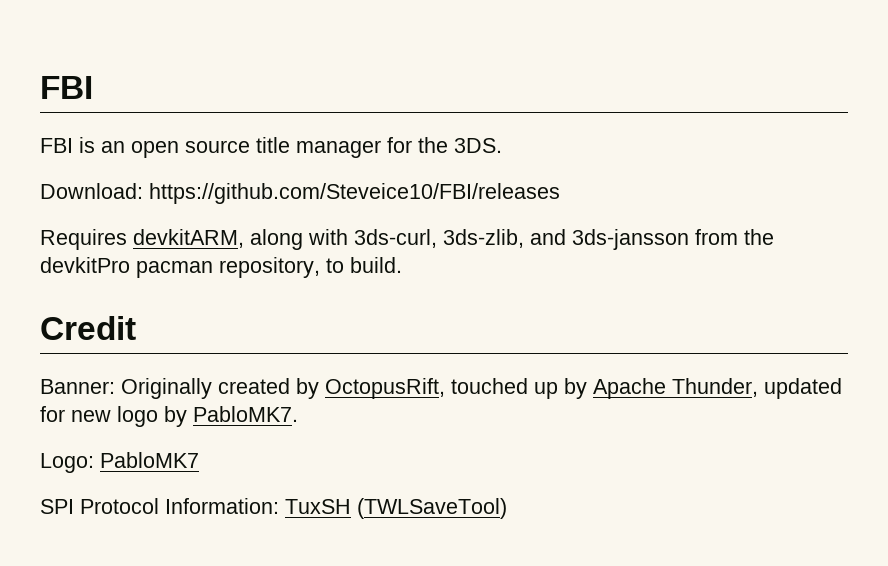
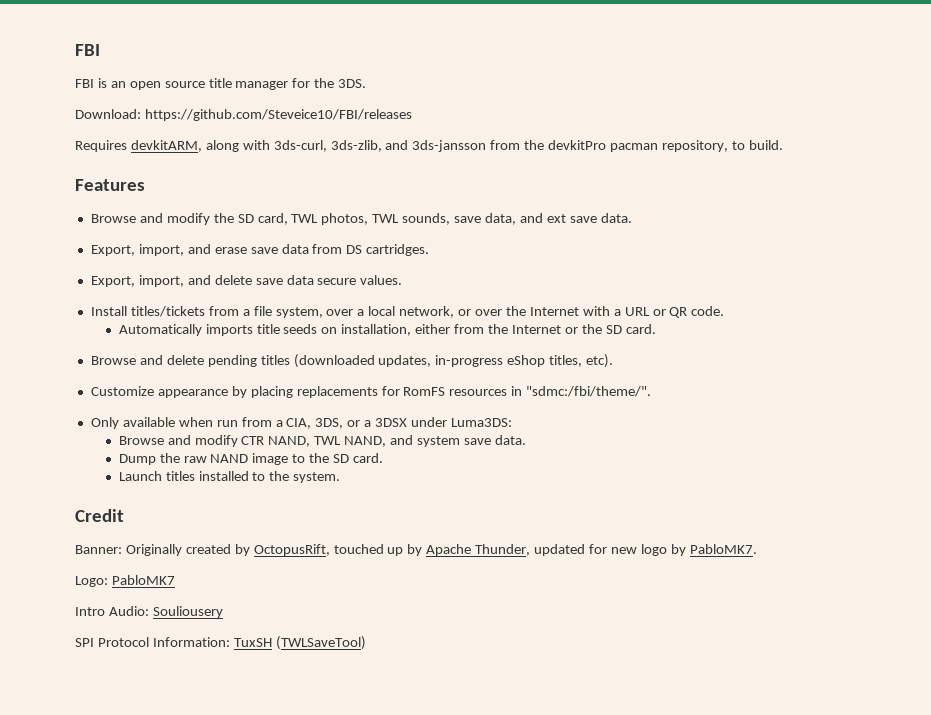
+ Features
+ Browse and modify the SD card, TWL photos, TWL sounds, save data, and ext save data.
+ Export, import, and erase save data from DS cartridges.
+ Export, import, and delete save data secure values.
+ Install titles/tickets from a file system, over a local network, or over the Internet with a URL or QR code.
+ Automatically imports title seeds on installation, either from the Internet or the SD card.
+ Browse and delete pending titles (downloaded updates, in-progress eShop titles, etc).
+ Customize appearance by placing replacements for RomFS resources in "sdmc:/fbi/theme/".
+ Only available when run from a CIA, 3DS, or a 3DSX under Luma3DS:
+ Browse and modify CTR NAND, TWL NAND, and system save data.
+ Dump the raw NAND image to the SD card.
+ Launch titles installed to the system.
+ Intro Audio: Souliousery

